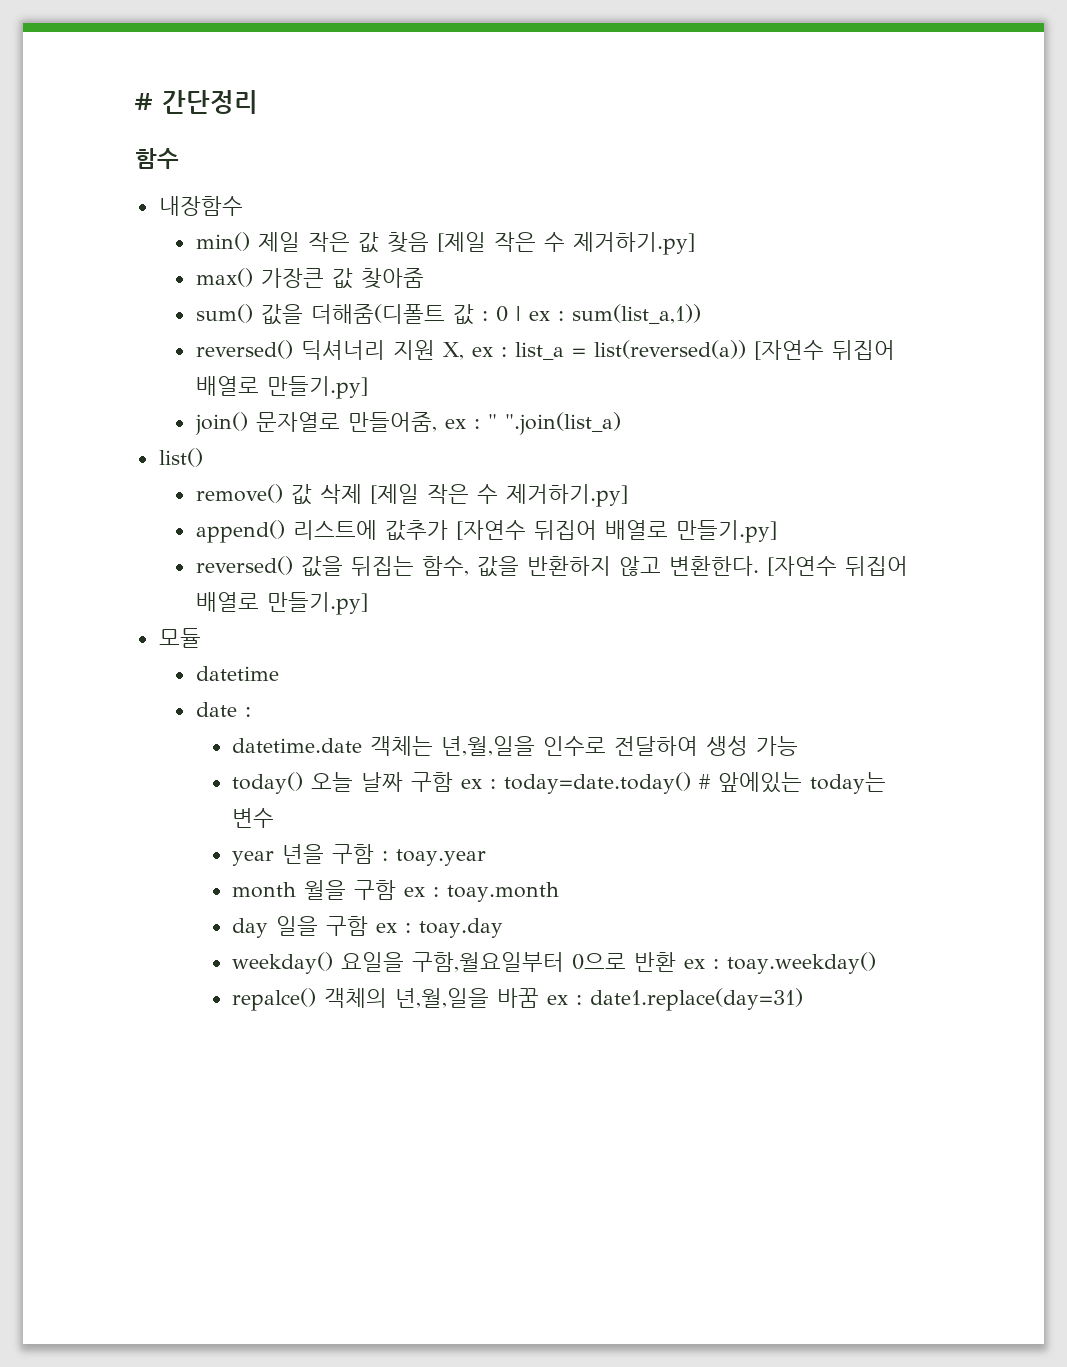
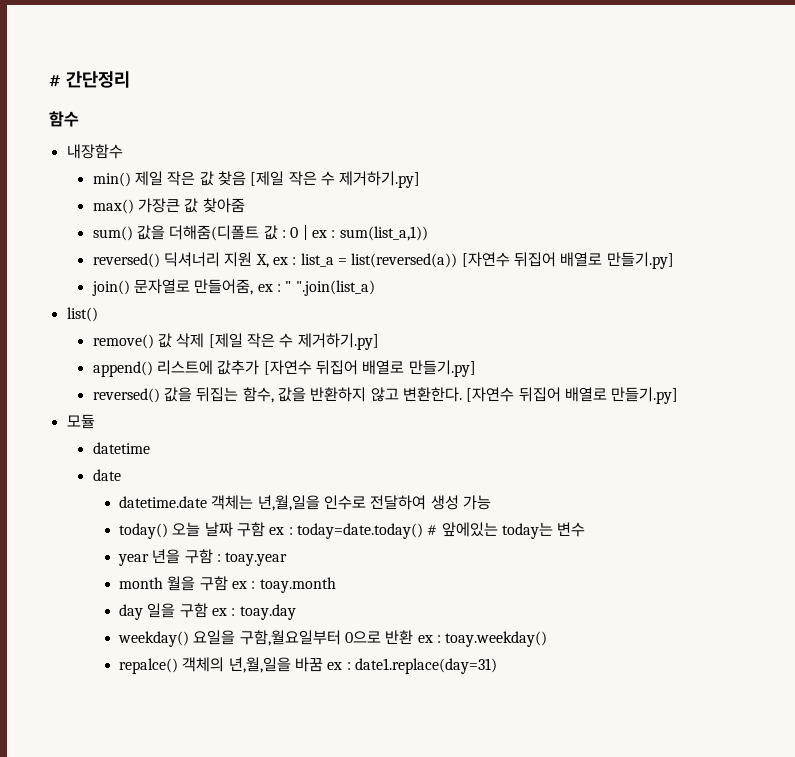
- date :
+ date

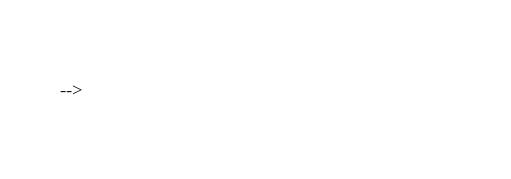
- # 간단정리
- 함수
- 내장함수
- min() 제일 작은 값 찾음 [제일 작은 수 제거하기.py]
- max() 가장큰 값 찾아줌
- sum() 값을 더해줌(디폴트 값 : 0 | ex : sum(list_a,1))
- reversed() 딕셔너리 지원 X, ex : list_a = list(reversed(a)) [자연수 뒤집어 배열로 만들기.py]
- join() 문자열로 만들어줌, ex : " ".join(list_a)
- list()
- remove() 값 삭제 [제일 작은 수 제거하기.py]
- append() 리스트에 값추가 [자연수 뒤집어 배열로 만들기.py]
- reversed() 값을 뒤집는 함수, 값을 반환하지 않고 변환한다. [자연수 뒤집어 배열로 만들기.py]
- 모듈
- datetime
- date
- datetime.date 객체는 년,월,일을 인수로 전달하여 생성 가능
- today() 오늘 날짜 구함 ex : today=date.today() # 앞에있는 today는 변수
- year 년을 구함 : toay.year
- month 월을 구함 ex : toay.month
- day 일을 구함 ex : toay.day
- weekday() 요일을 구함,월요일부터 0으로 반환 ex : toay.weekday()
- repalce() 객체의 년,월,일을 바꿈 ex : date1.replace(day=31)
+ -->

